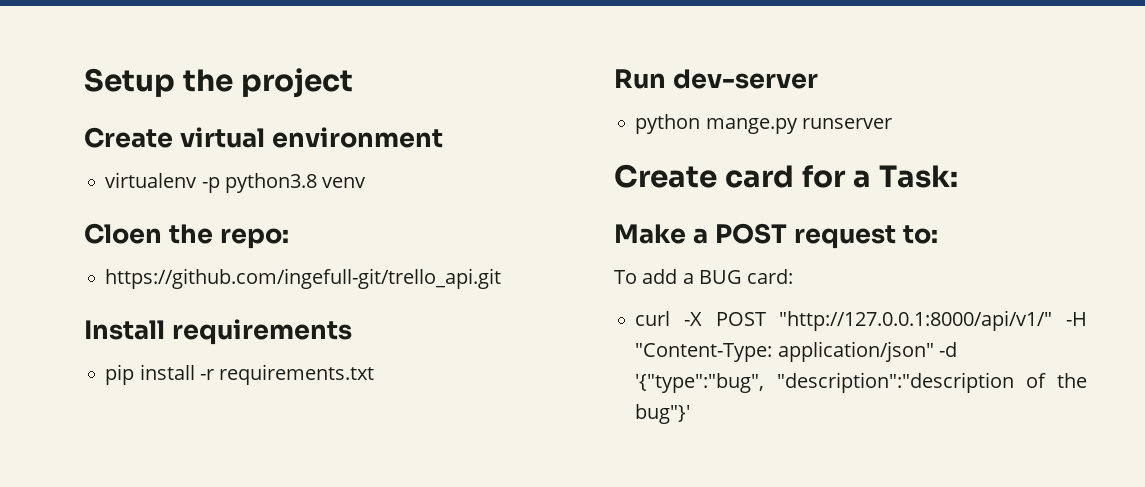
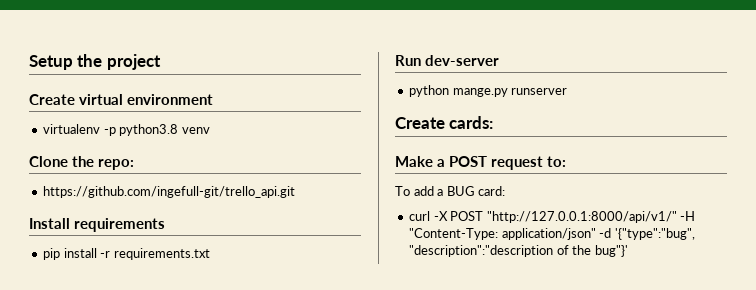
- Cloen the repo:
+ Clone the repo:
- Create card for a Task:
+ Create cards:

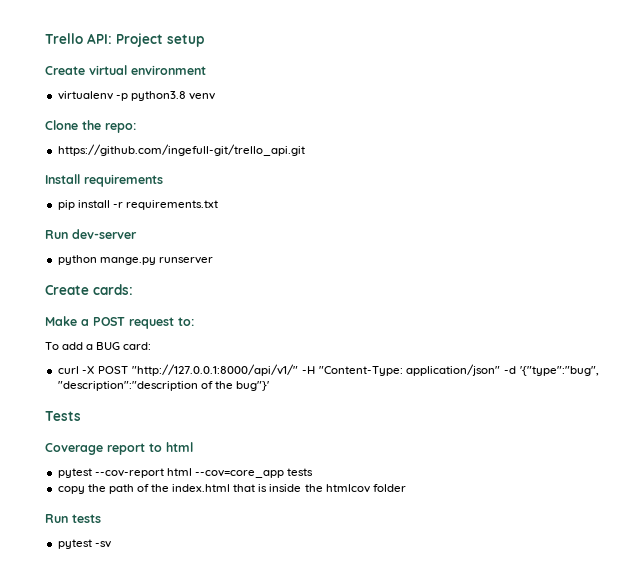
- Setup the project
+ Trello API: Project setup
+ Tests
+ Coverage report to html
+ pytest --cov-report html --cov=core_app tests
+ copy the path of the index.html that is inside the htmlcov folder
+ Run tests
+ pytest -sv

